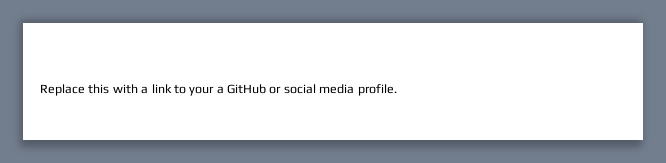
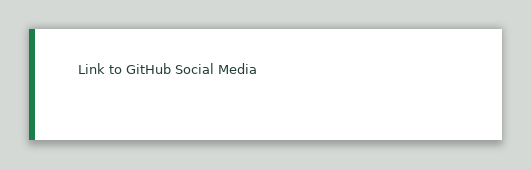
- Replace this with a link to your a GitHub or social media profile.
+ Link to GitHub Social Media

